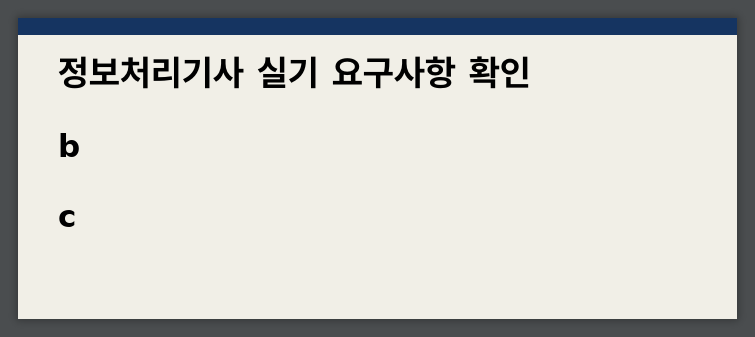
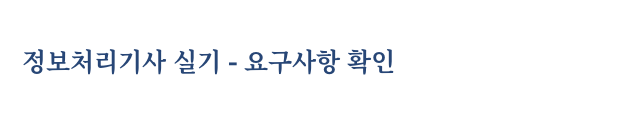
- 정보처리기사 실기 요구사항 확인
+ 정보처리기사 실기 - 요구사항 확인
- b
- c

